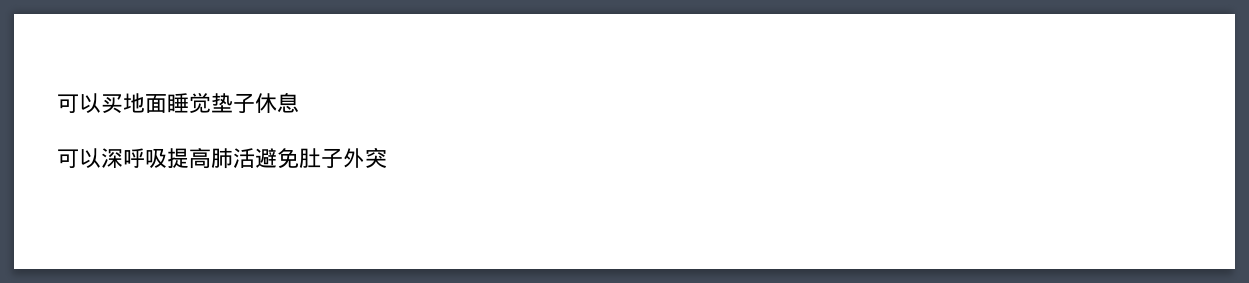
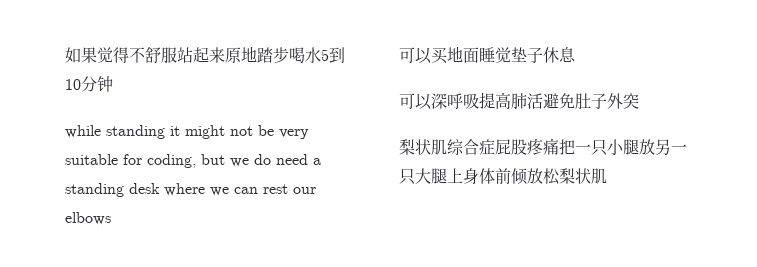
+ 如果觉得不舒服站起来原地踏步喝水5到10分钟
+ while standing it might not be very suitable for coding, but we do need a standing desk where we can rest our elbows
+ 梨状肌综合症屁股疼痛把一只小腿放另一只大腿上身体前倾放松梨状肌

